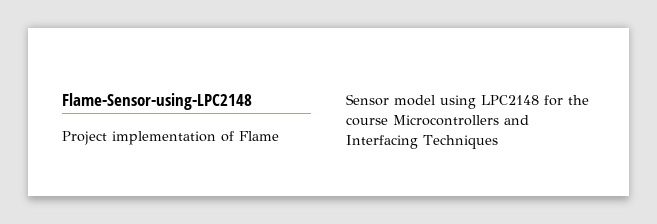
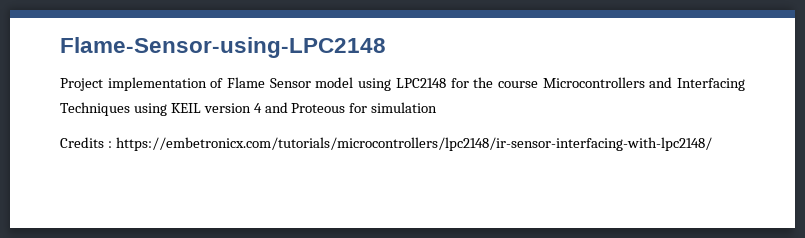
- Project implementation of Flame Sensor model using LPC2148 for the course Microcontrollers and Interfacing Techniques
+ Project implementation of Flame Sensor model using LPC2148 for the course Microcontrollers and Interfacing Techniques using KEIL version 4 and Proteous for simulation
+ Credits : https://embetronicx.com/tutorials/microcontrollers/lpc2148/ir-sensor-interfacing-with-lpc2148/

